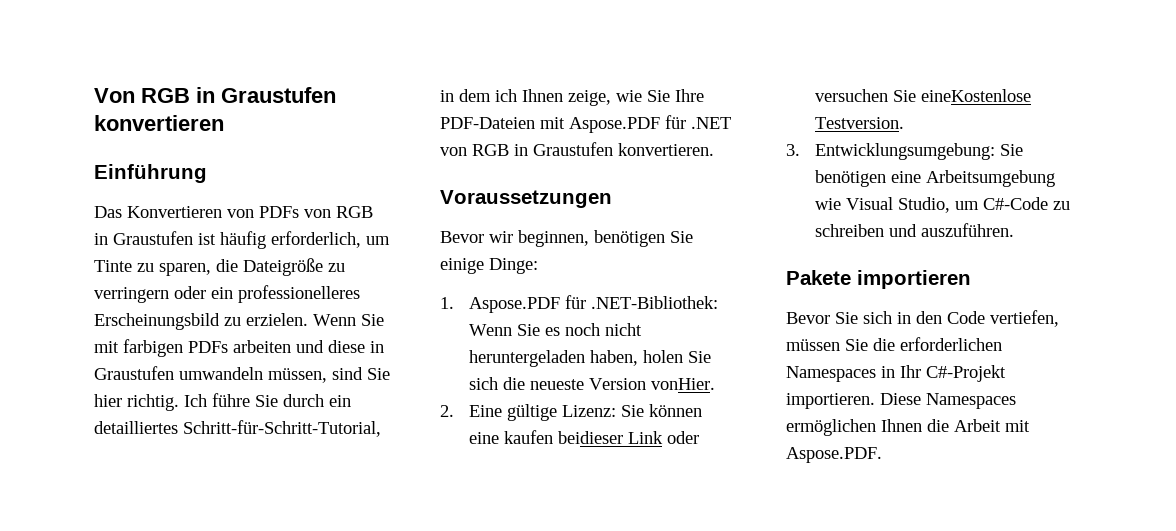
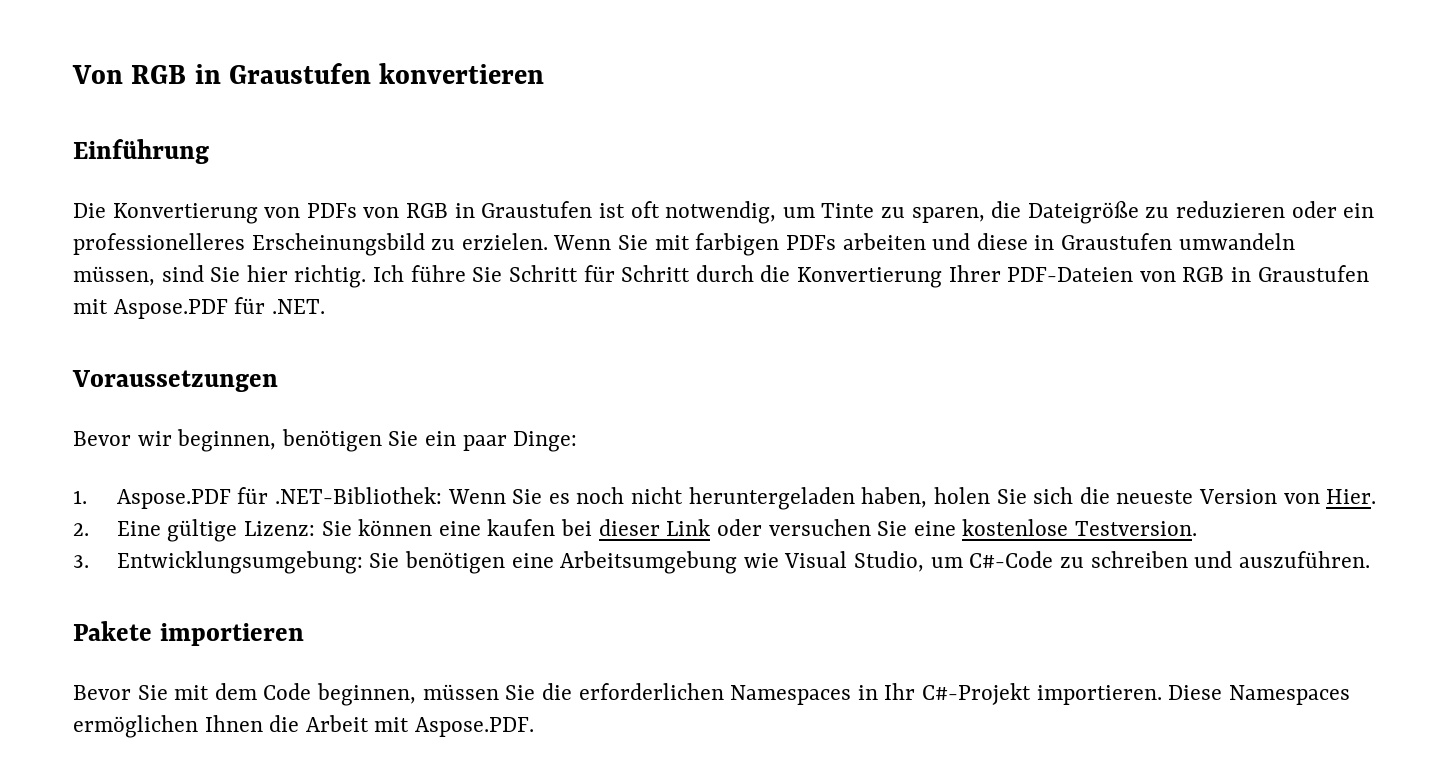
- Das Konvertieren von PDFs von RGB in Graustufen ist häufig erforderlich, um Tinte zu sparen, die Dateigröße zu verringern oder ein professionelleres Erscheinungsbild zu erzielen.
+ Die Konvertierung von PDFs von RGB in Graustufen ist oft notwendig, um Tinte zu sparen, die Dateigröße zu reduzieren oder ein professionelleres Erscheinungsbild zu erzielen.
- Ich führe Sie durch ein detailliertes Schritt-für-Schritt-Tutorial, in dem ich Ihnen zeige, wie Sie Ihre PDF-Dateien mit Aspose.PDF für .NET von RGB in Graustufen konvertieren.
+ Ich führe Sie Schritt für Schritt durch die Konvertierung Ihrer PDF-Dateien von RGB in Graustufen mit Aspose.PDF für .NET.
- Bevor wir beginnen, benötigen Sie einige Dinge:
+ Bevor wir beginnen, benötigen Sie ein paar Dinge:
- 1. Aspose.PDF für .NET-Bibliothek: Wenn Sie es noch nicht heruntergeladen haben, holen Sie sich die neueste Version vonHier.
+ 1. Aspose.PDF für .NET-Bibliothek: Wenn Sie es noch nicht heruntergeladen haben, holen Sie sich die neueste Version von Hier.
- 2. Eine gültige Lizenz: Sie können eine kaufen beidieser Link oder versuchen Sie eineKostenlose Testversion.
+ 2. Eine gültige Lizenz: Sie können eine kaufen bei dieser Link oder versuchen Sie eine kostenlose Testversion.
- Bevor Sie sich in den Code vertiefen, müssen Sie die erforderlichen Namespaces in Ihr C#-Projekt importieren.
+ Bevor Sie mit dem Code beginnen, müssen Sie die erforderlichen Namespaces in Ihr C#-Projekt importieren.

